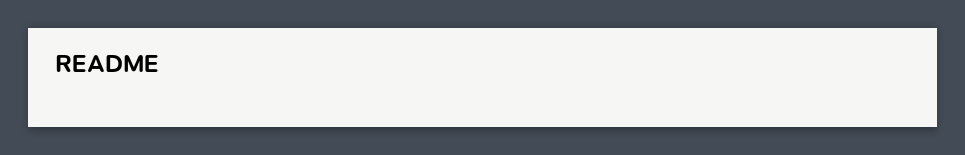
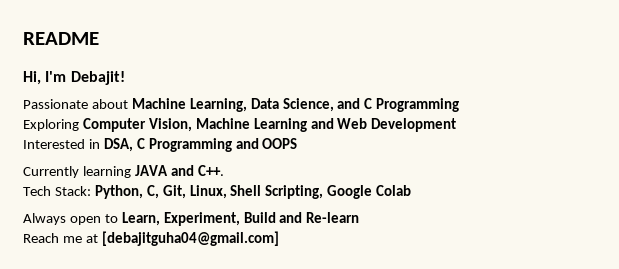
+ Hi, I'm Debajit!
+ Passionate about Machine Learning, Data Science, and C Programming
+ Exploring Computer Vision, Machine Learning and Web Development
+ Interested in DSA, C Programming and OOPS
+ Currently learning JAVA and C++.
+ Tech Stack: Python, C, Git, Linux, Shell Scripting, Google Colab
+ Always open to Learn, Experiment, Build and Re-learn
+ Reach me at [debajitguha04@gmail.com]

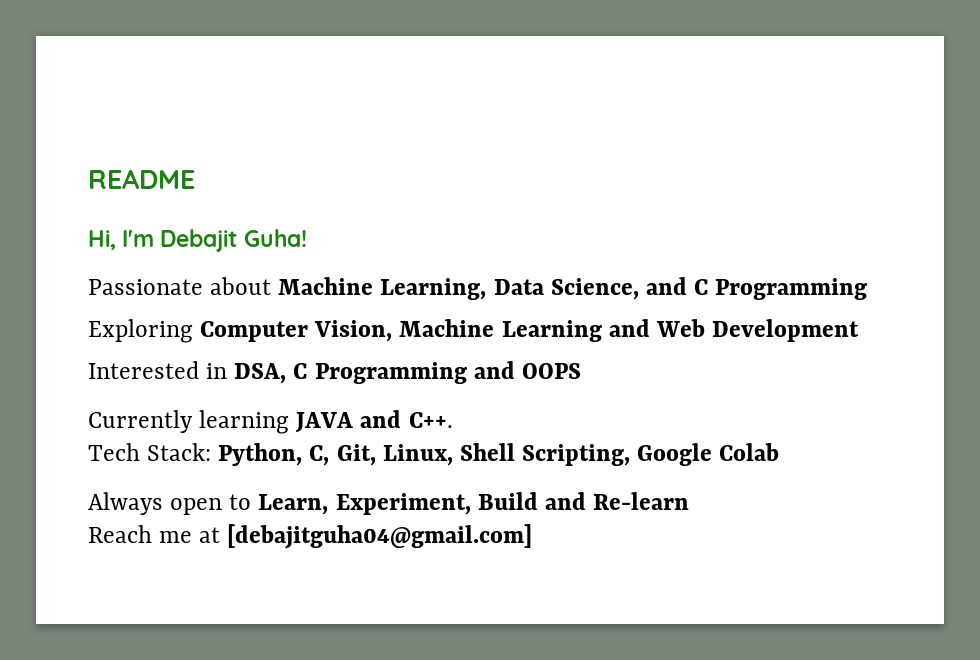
- Hi, I'm Debajit!
+ Hi, I'm Debajit Guha!

